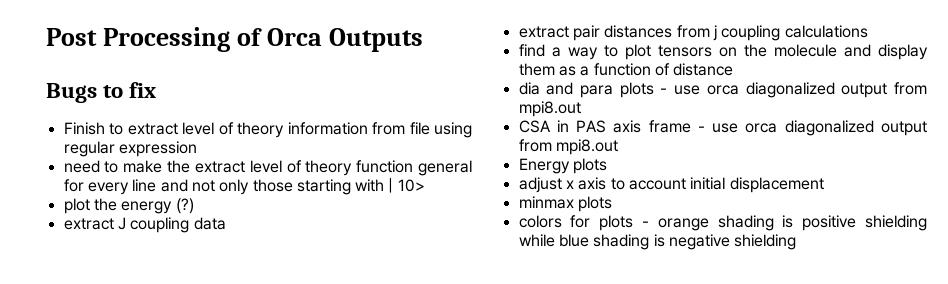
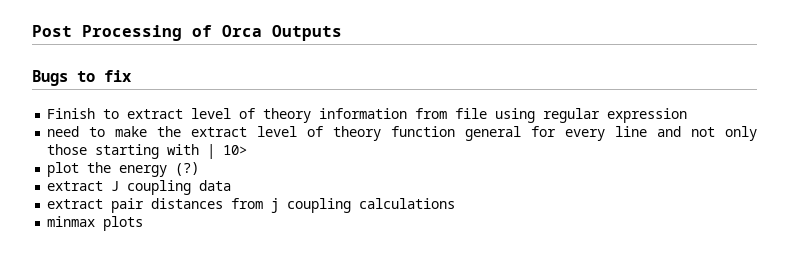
- find a way to plot tensors on the molecule and display them as a function of distance
- dia and para plots - use orca diagonalized output from mpi8.out
- CSA in PAS axis frame - use orca diagonalized output from mpi8.out
- Energy plots
- adjust x axis to account initial displacement
  minmax plots
- colors for plots - orange shading is positive shielding while blue shading is negative shielding

